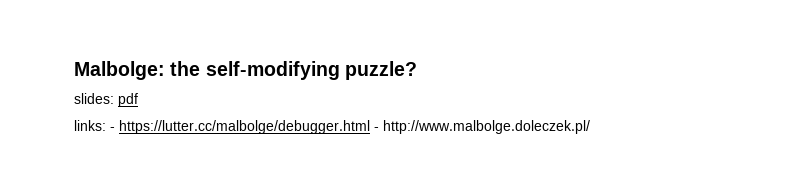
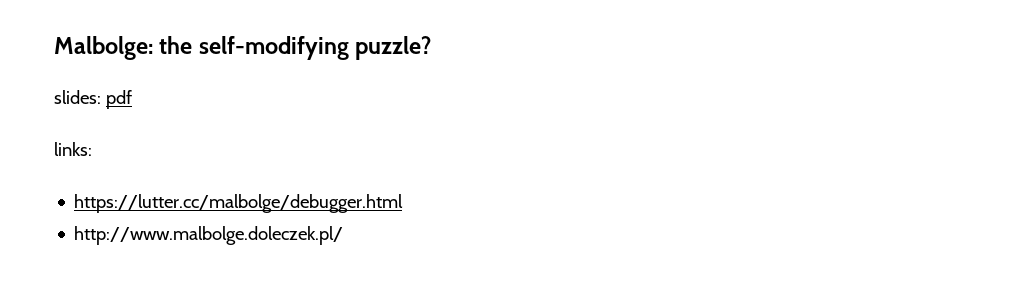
- links: - https://lutter.cc/malbolge/debugger.html - http://www.malbolge.doleczek.pl/
+ links:
+ https://lutter.cc/malbolge/debugger.html
+ http://www.malbolge.doleczek.pl/

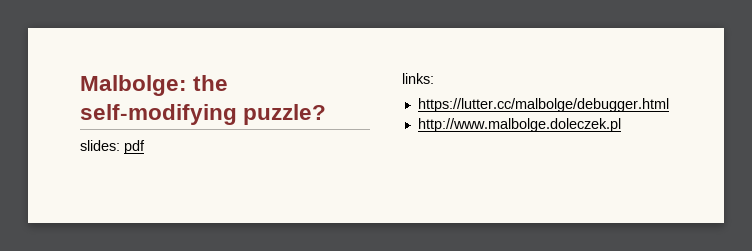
- http://www.malbolge.doleczek.pl/
+ http://www.malbolge.doleczek.pl

